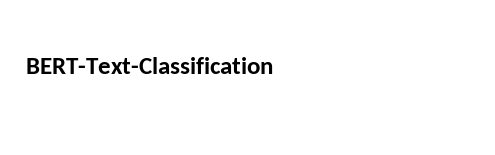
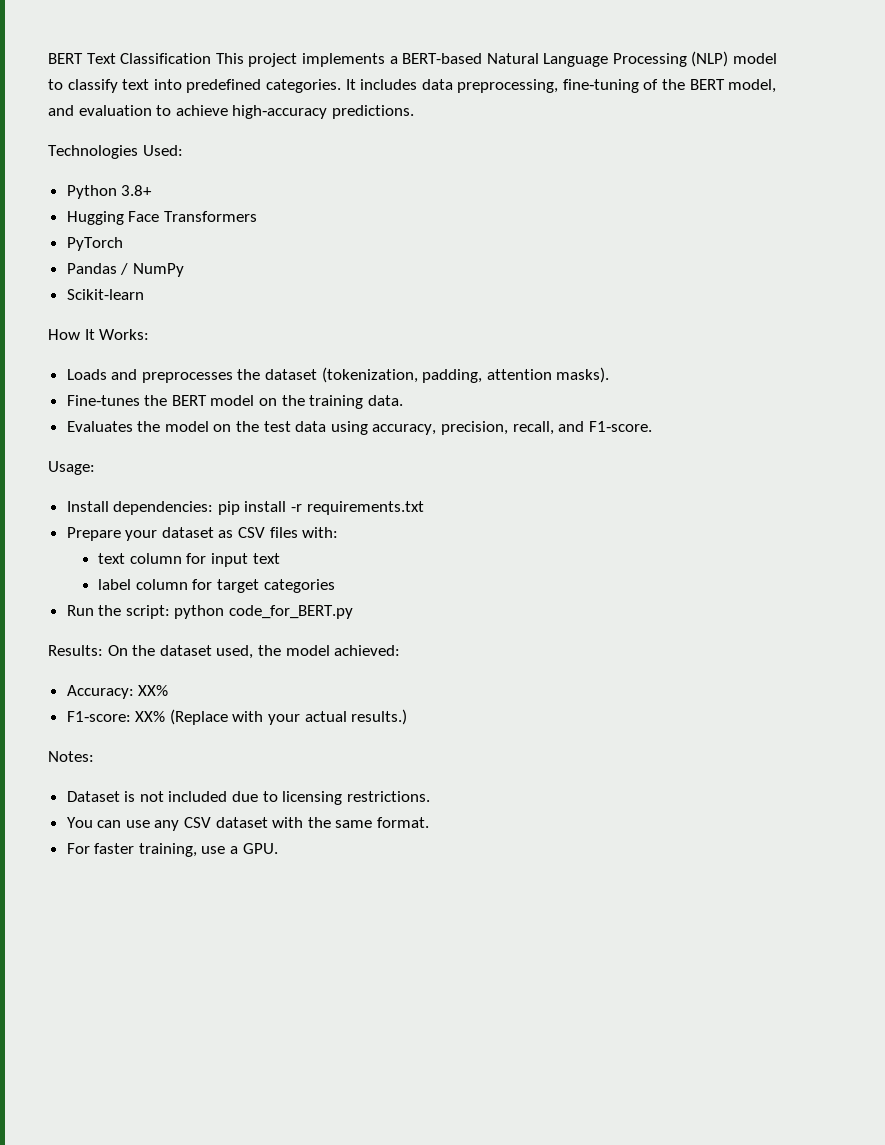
- BERT-Text-Classification
+ BERT Text Classification This project implements a BERT-based Natural Language Processing (NLP) model to classify text into predefined categories. It includes data preprocessing, fine‑tuning of the BERT model, and evaluation to achieve high‑accuracy predictions.
+ Technologies Used:
+ Python 3.8+
+ Hugging Face Transformers
+ PyTorch
+ Pandas / NumPy
+ Scikit-learn
+ How It Works:
+ Loads and preprocesses the dataset (tokenization, padding, attention masks).
+ Fine‑tunes the BERT model on the training data.
+ Evaluates the model on the test data using accuracy, precision, recall, and F1‑score.
+ Usage:
+ Install dependencies: pip install -r requirements.txt
+ Prepare your dataset as CSV files with:
+ text column for input text
+ label column for target categories
+ Run the script: python code_for_BERT.py
+ Results: On the dataset used, the model achieved:
+ Accuracy: XX%
+ F1‑score: XX% (Replace with your actual results.)
+ Notes:
+ Dataset is not included due to licensing restrictions.
+ You can use any CSV dataset with the same format.
+ For faster training, use a GPU.

